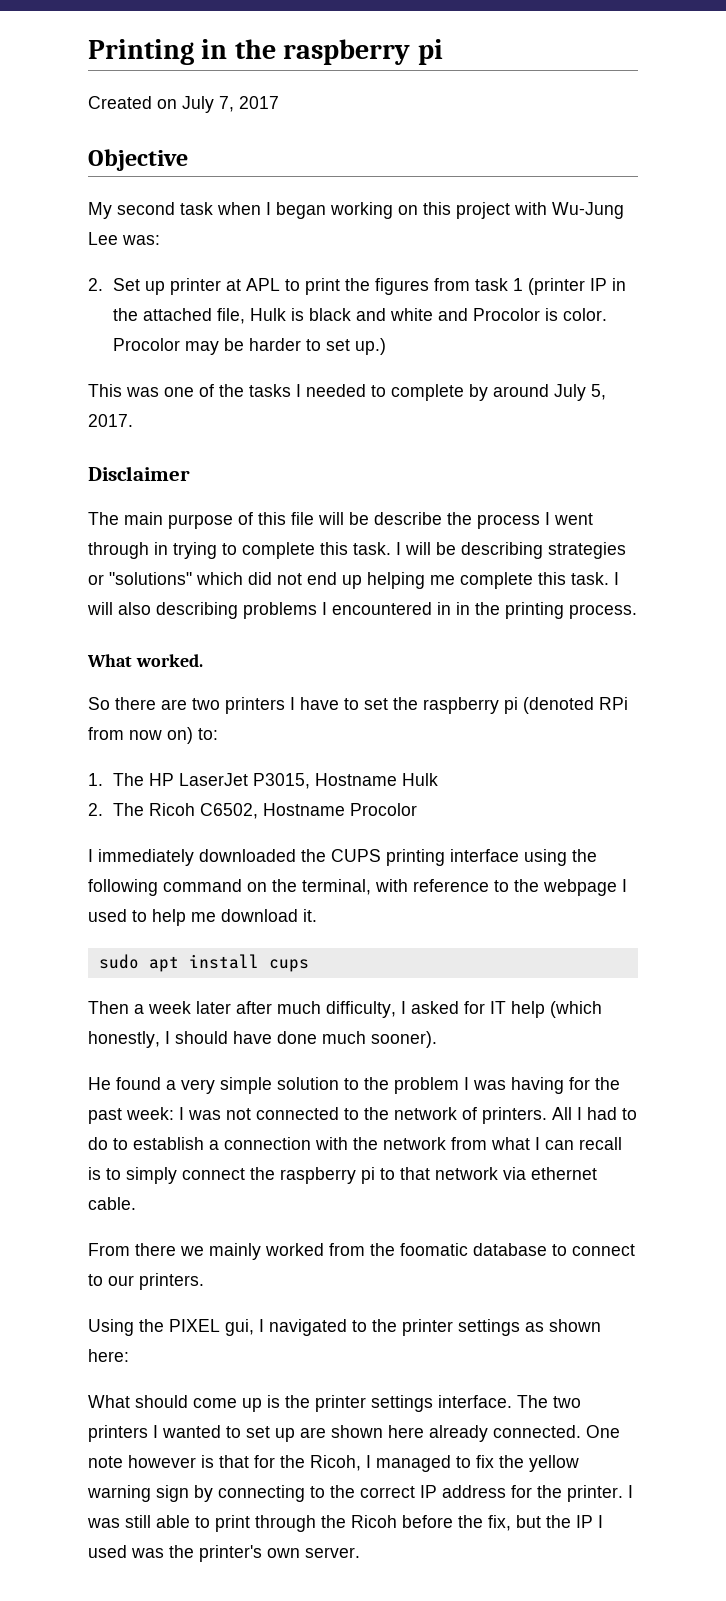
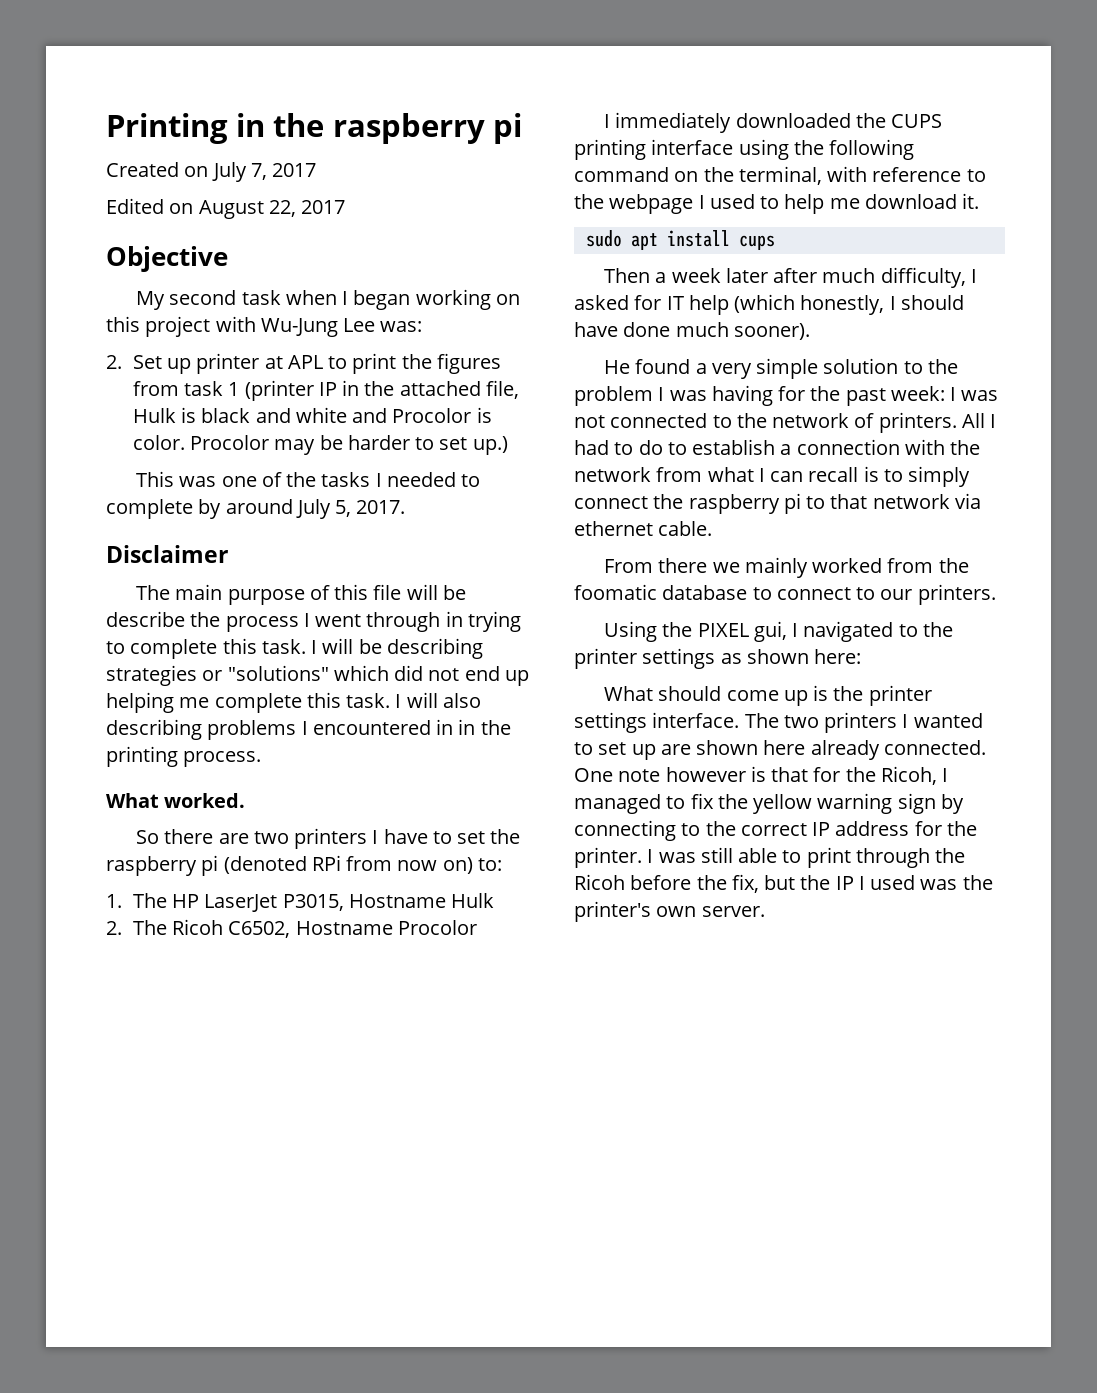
+ Edited on August 22, 2017

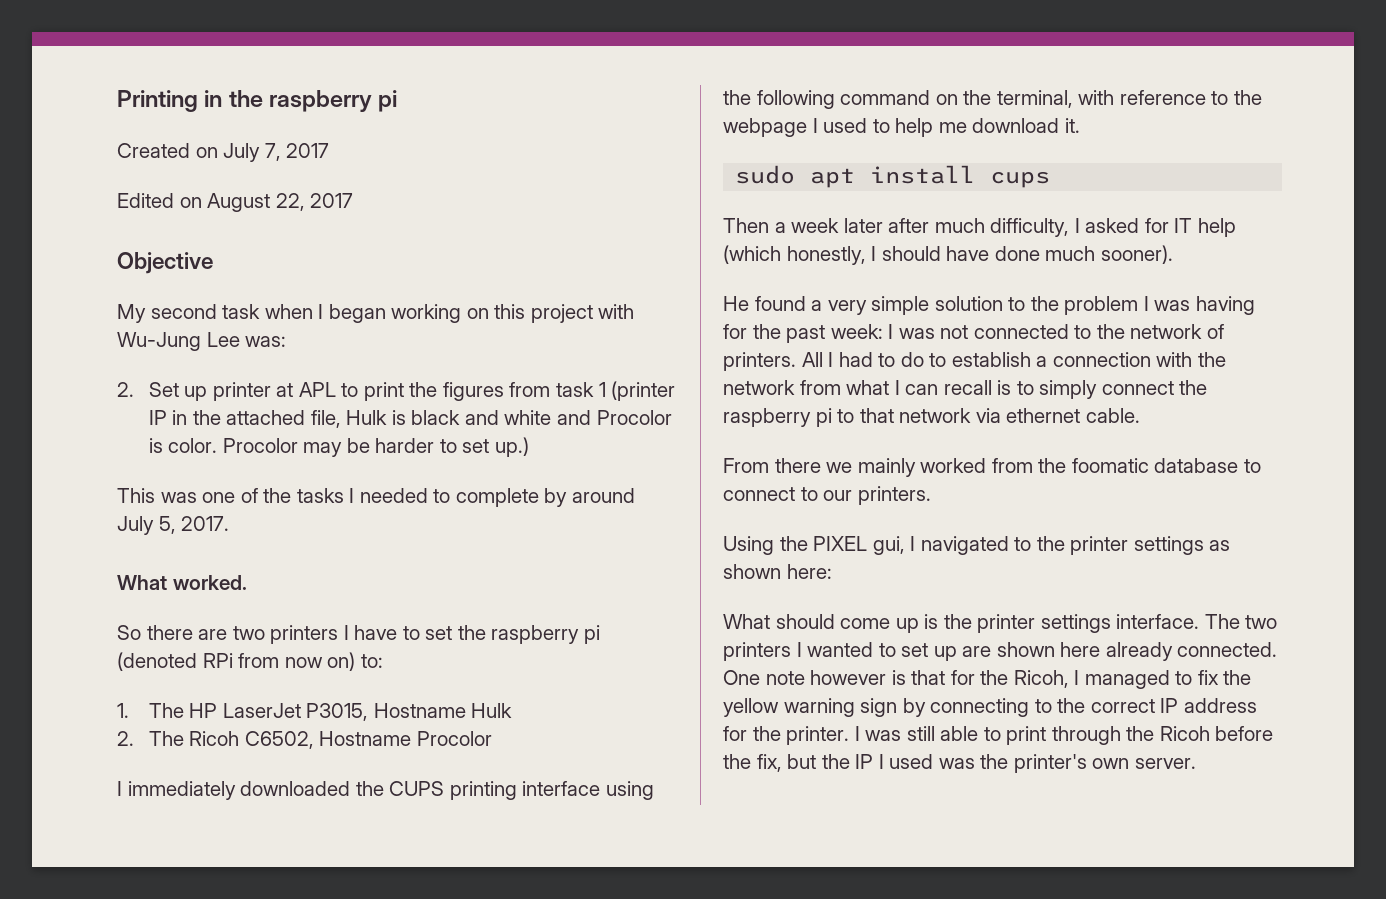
- Disclaimer
- The main purpose of this file will be describe the process I went through in trying to complete this task. I will be describing strategies or "solutions" which did not end up helping me complete this task. I will also describing problems I encountered in in the printing process.

